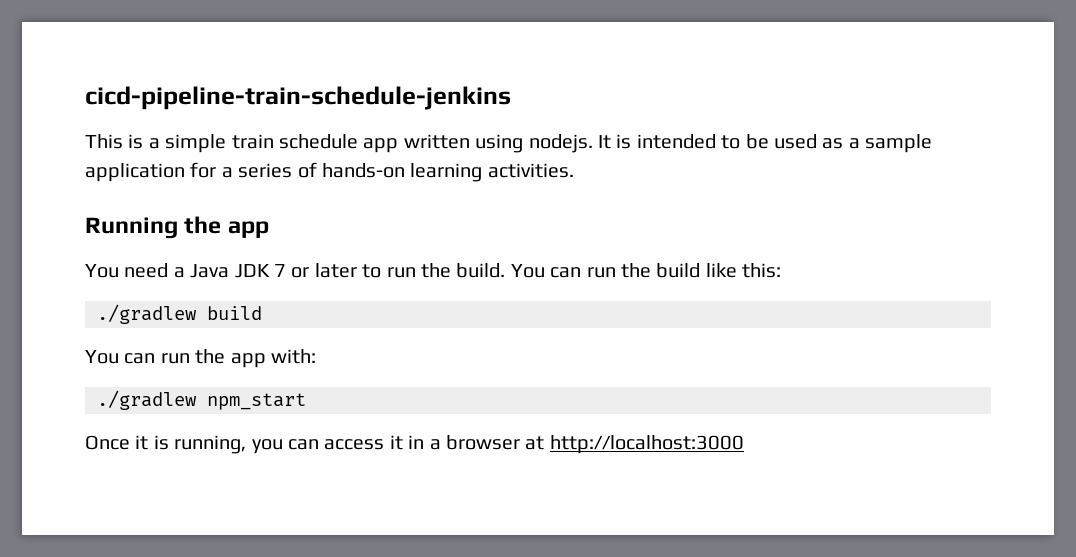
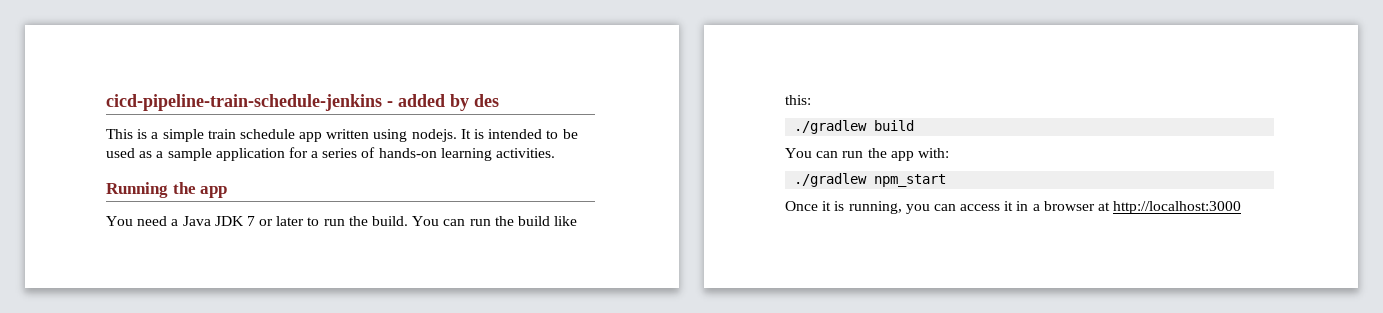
- cicd-pipeline-train-schedule-jenkins
+ cicd-pipeline-train-schedule-jenkins - added by des

